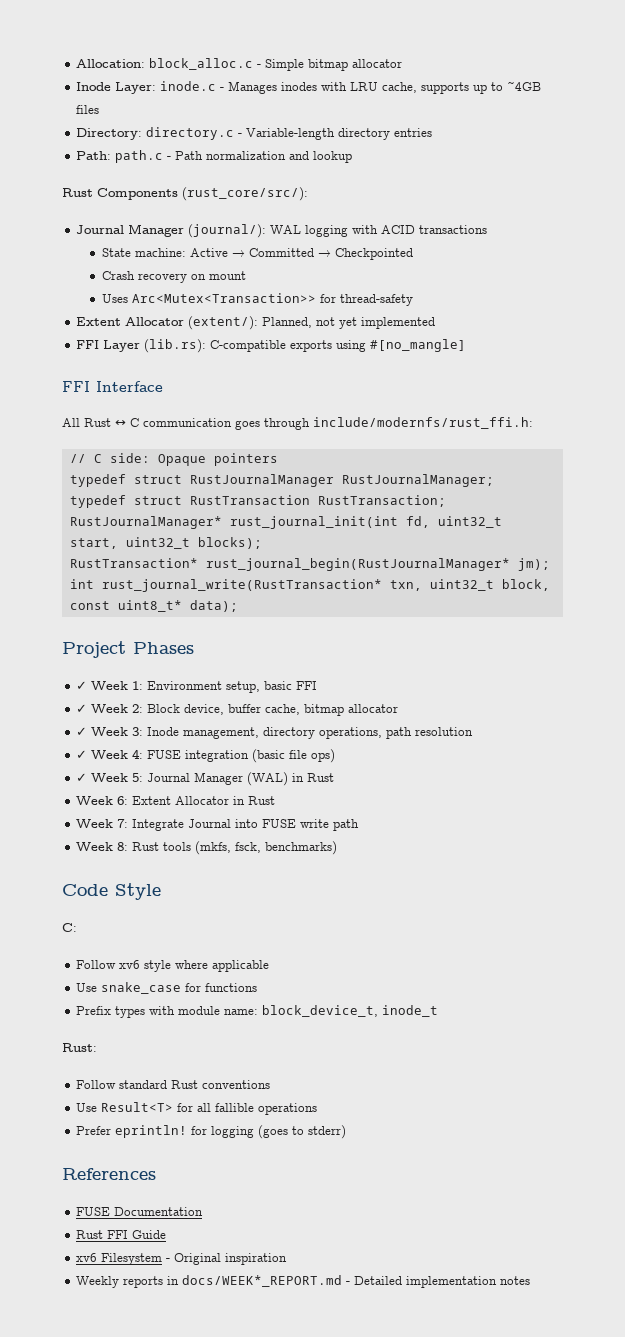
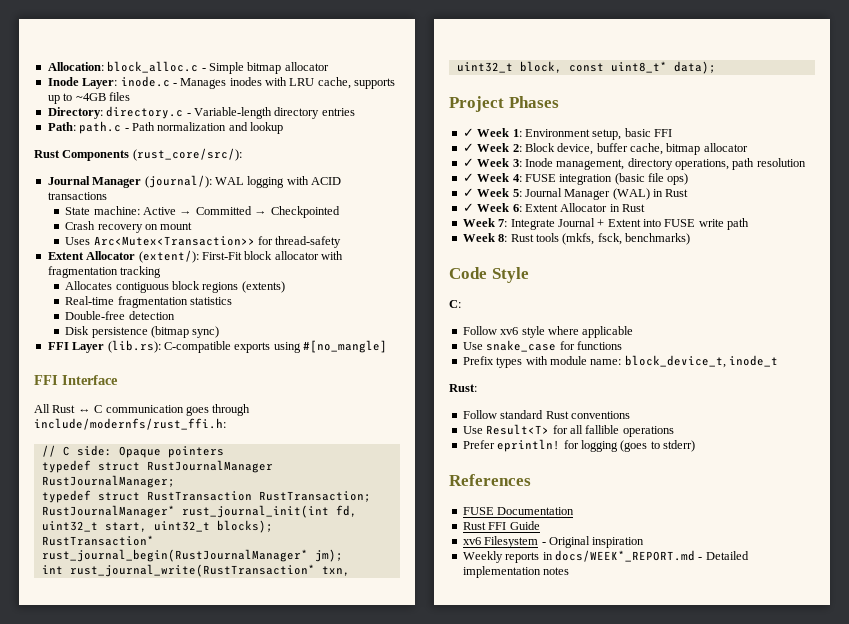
- Extent Allocator (extent/): Planned, not yet implemented
+ Extent Allocator (extent/): First-Fit block allocator with fragmentation tracking
+ Allocates contiguous block regions (extents)
+ Real-time fragmentation statistics
+ Double-free detection
+ Disk persistence (bitmap sync)
- Week 6: Extent Allocator in Rust
+ ✓ Week 6: Extent Allocator in Rust
- Week 7: Integrate Journal into FUSE write path
+ Week 7: Integrate Journal + Extent into FUSE write path

